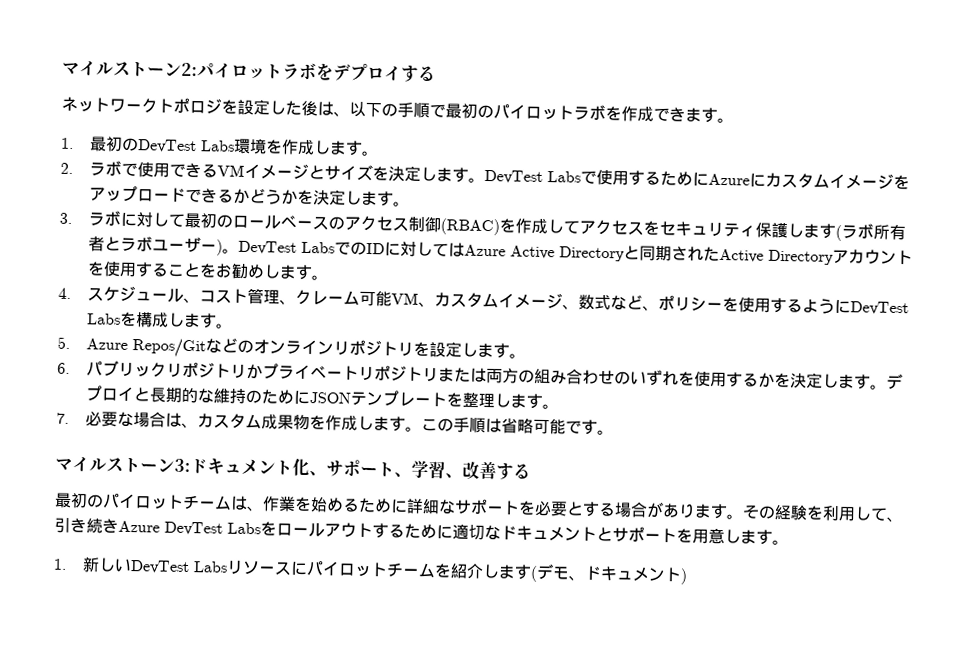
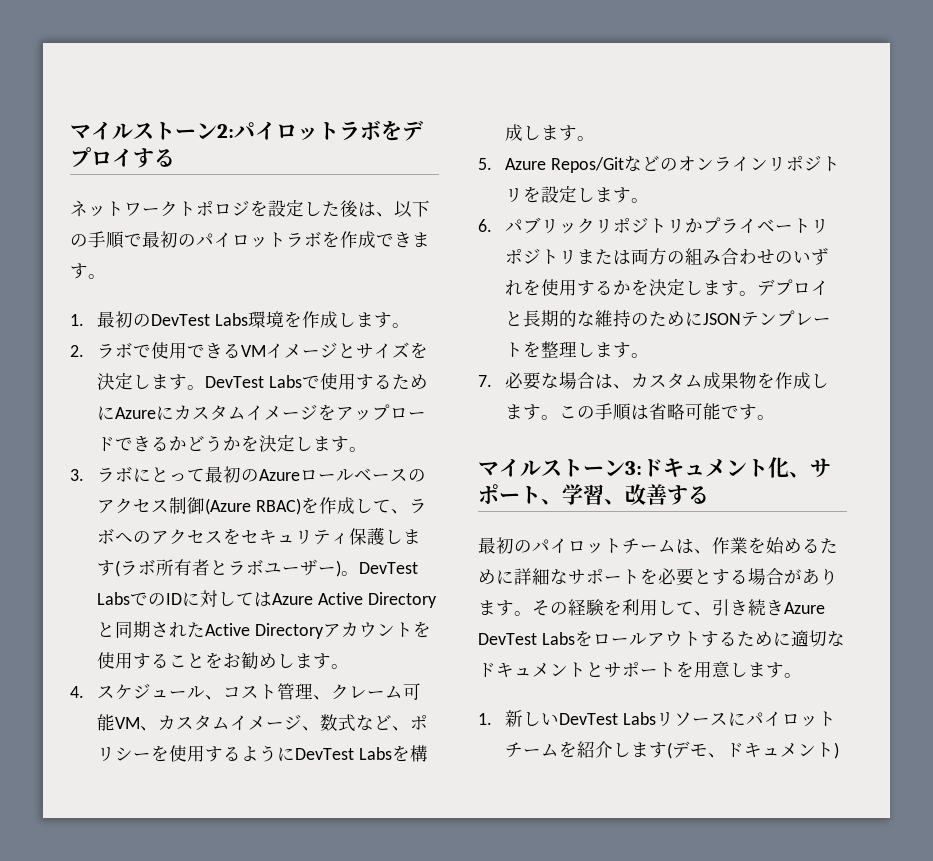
- 3.ラボに対して最初のロールベースのアクセス制御(RBAC)を作成してアクセスをセキュリティ保護します(ラボ所有者とラボユーザー)。
+ 3.ラボにとって最初のAzureロールベースのアクセス制御(Azure RBAC)を作成して、ラボへのアクセスをセキュリティ保護します(ラボ所有者とラボユーザー)。

